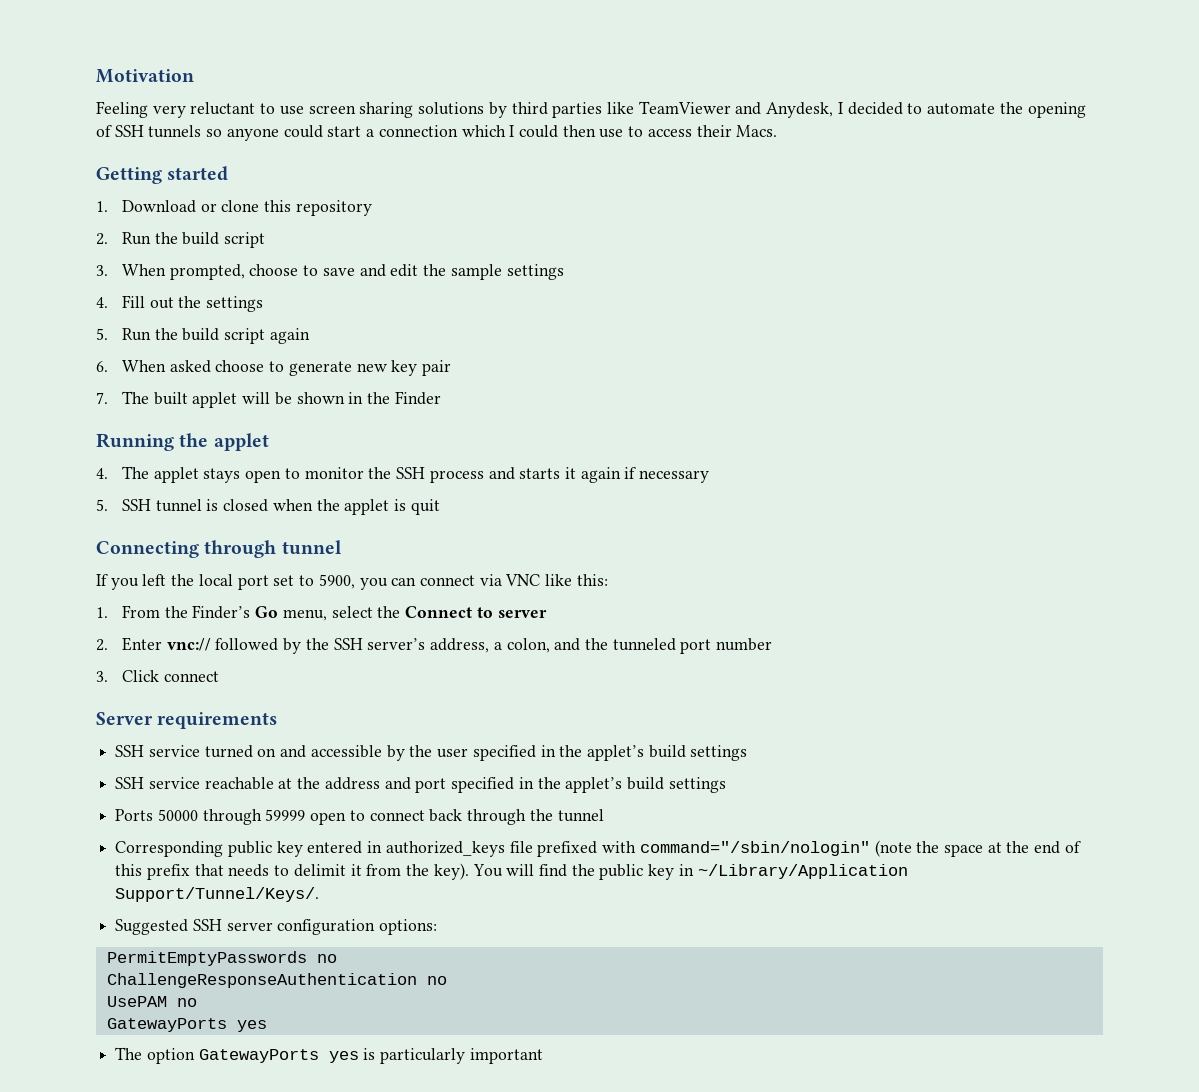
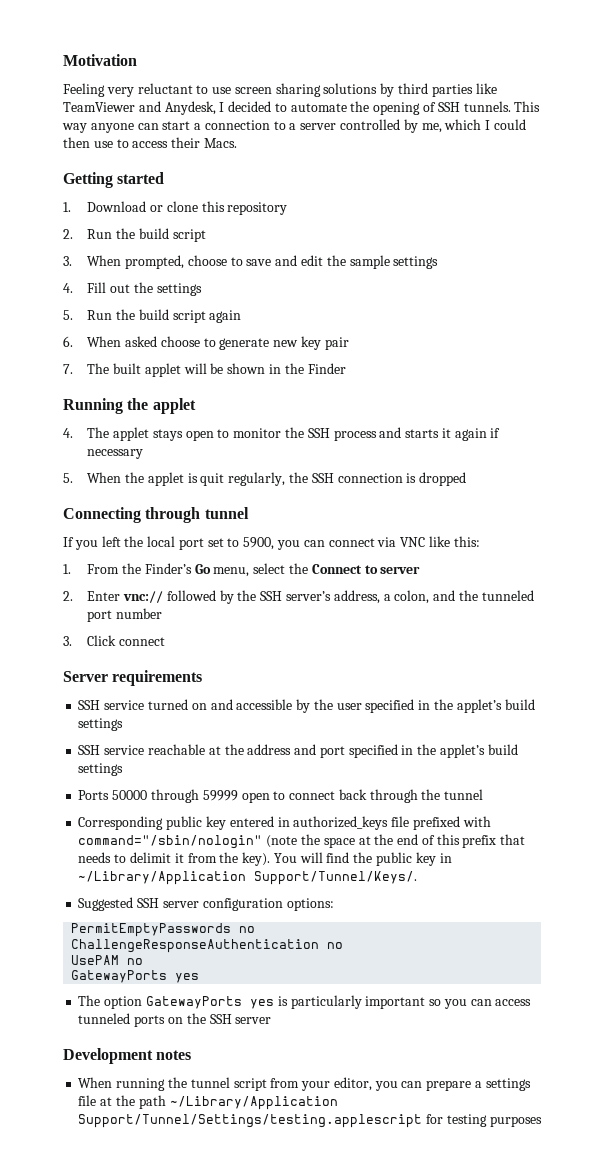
- Feeling very reluctant to use screen sharing solutions by third parties like TeamViewer and Anydesk, I decided to automate the opening of SSH tunnels so anyone could start a connection which I could then use to access their Macs.
+ Feeling very reluctant to use screen sharing solutions by third parties like TeamViewer and Anydesk, I decided to automate the opening of SSH tunnels. This way anyone can start a connection to a server controlled by me, which I could then use to access their Macs.
- 5. SSH tunnel is closed when the applet is quit
+ 5. When the applet is quit regularly, the SSH connection is dropped
- The option GatewayPorts yes is particularly important
+ The option GatewayPorts yes is particularly important so you can access tunneled ports on the SSH server
+ Development notes
+ When running the tunnel script from your editor, you can prepare a settings file at the path ~/Library/Application Support/Tunnel/Settings/testing.applescript for testing purposes

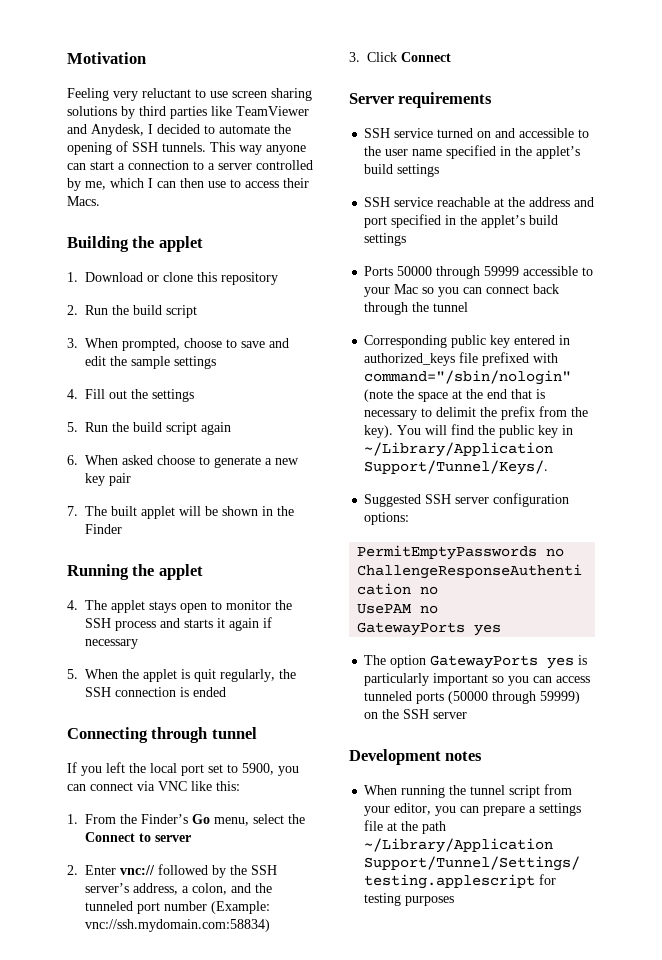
- This way anyone can start a connection to a server controlled by me, which I could then use to access their Macs.
+ This way anyone can start a connection to a server controlled by me, which I can then use to access their Macs.
- Getting started
+ Building the applet
- 6. When asked choose to generate new key pair
+ 6. When asked choose to generate a new key pair
- 5. When the applet is quit regularly, the SSH connection is dropped
+ 5. When the applet is quit regularly, the SSH connection is ended
- 2. Enter vnc:// followed by the SSH server’s address, a colon, and the tunneled port number
+ 2. Enter vnc:// followed by the SSH server’s address, a colon, and the tunneled port number (Example: vnc://ssh.mydomain.com:58834)
- 3. Click connect
+ 3. Click Connect
- SSH service turned on and accessible by the user specified in the applet’s build settings
+ SSH service turned on and accessible to the user name specified in the applet’s build settings
- Ports 50000 through 59999 open to connect back through the tunnel
+ Ports 50000 through 59999 accessible to your Mac so you can connect back through the tunnel
- Corresponding public key entered in authorized_keys file prefixed with command="/sbin/nologin" (note the space at the end of this prefix that needs to delimit it from the key).
+ Corresponding public key entered in authorized_keys file prefixed with command="/sbin/nologin" (note the space at the end that is necessary to delimit the prefix from the key).
- The option GatewayPorts yes is particularly important so you can access tunneled ports on the SSH server
+ The option GatewayPorts yes is particularly important so you can access tunneled ports (50000 through 59999) on the SSH server

